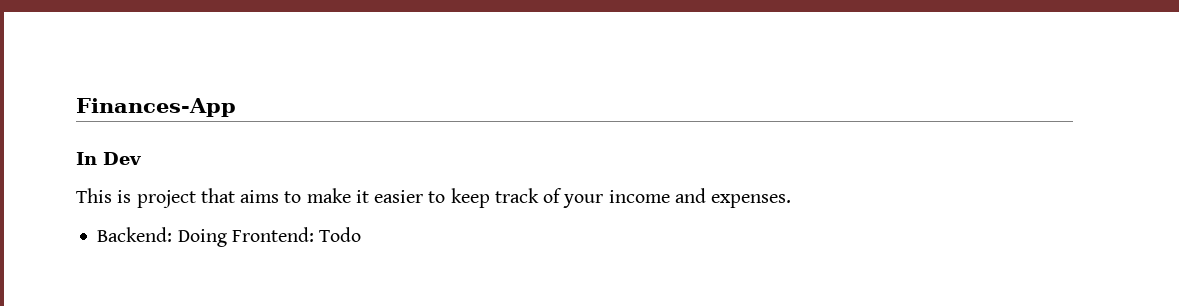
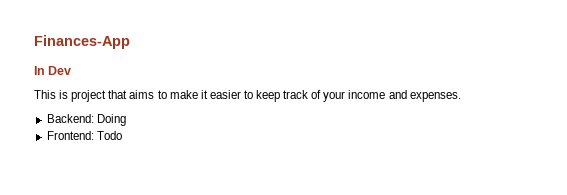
- Backend: Doing Frontend: Todo
+ Backend: Doing
+ Frontend: Todo

